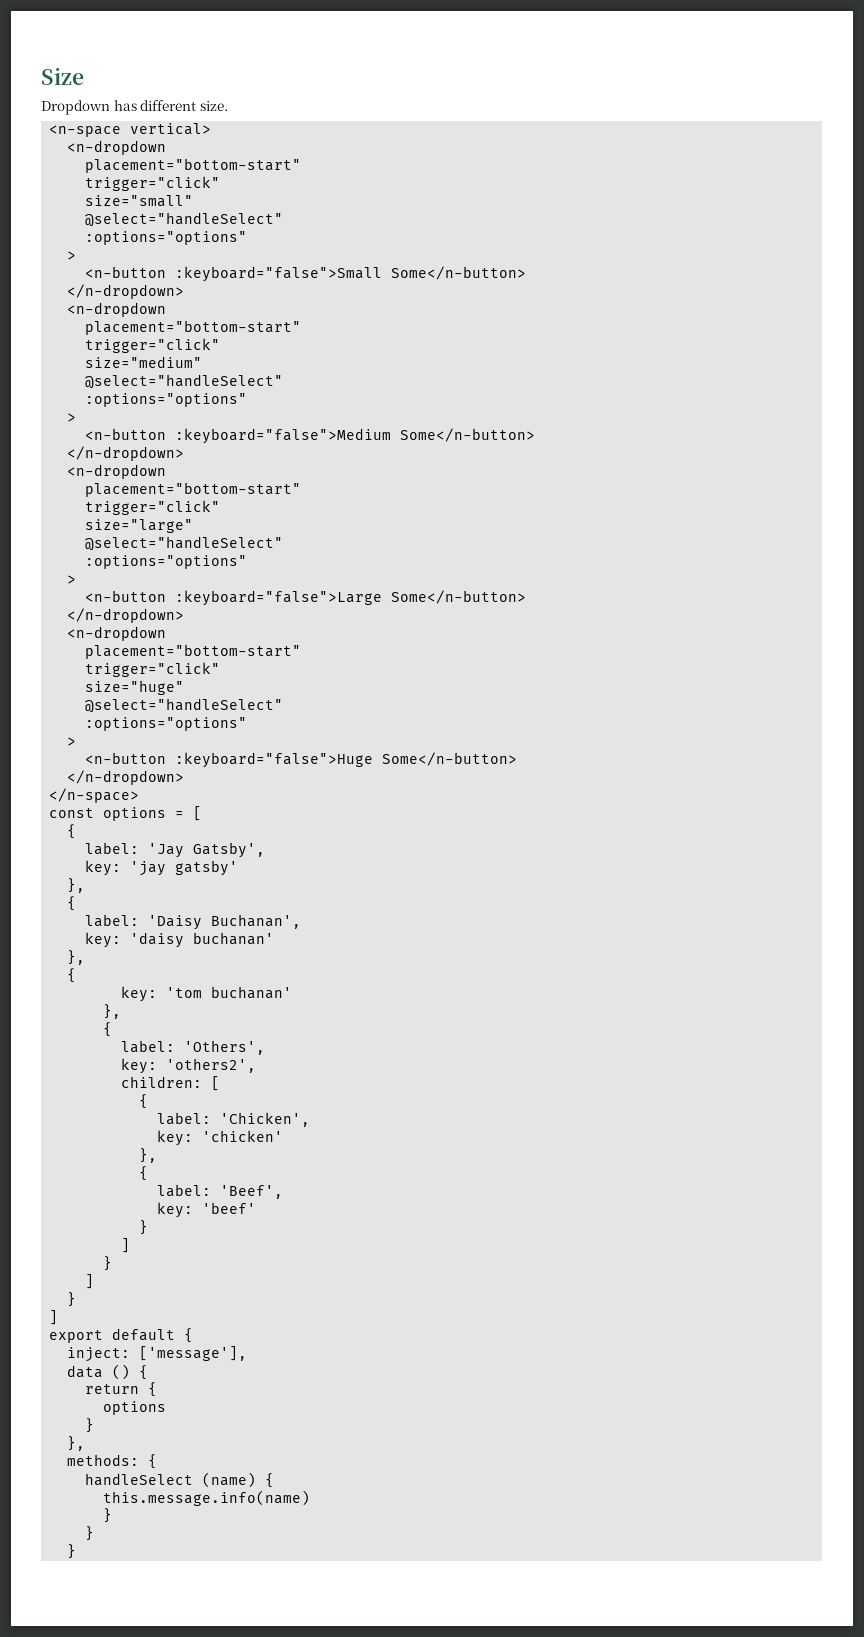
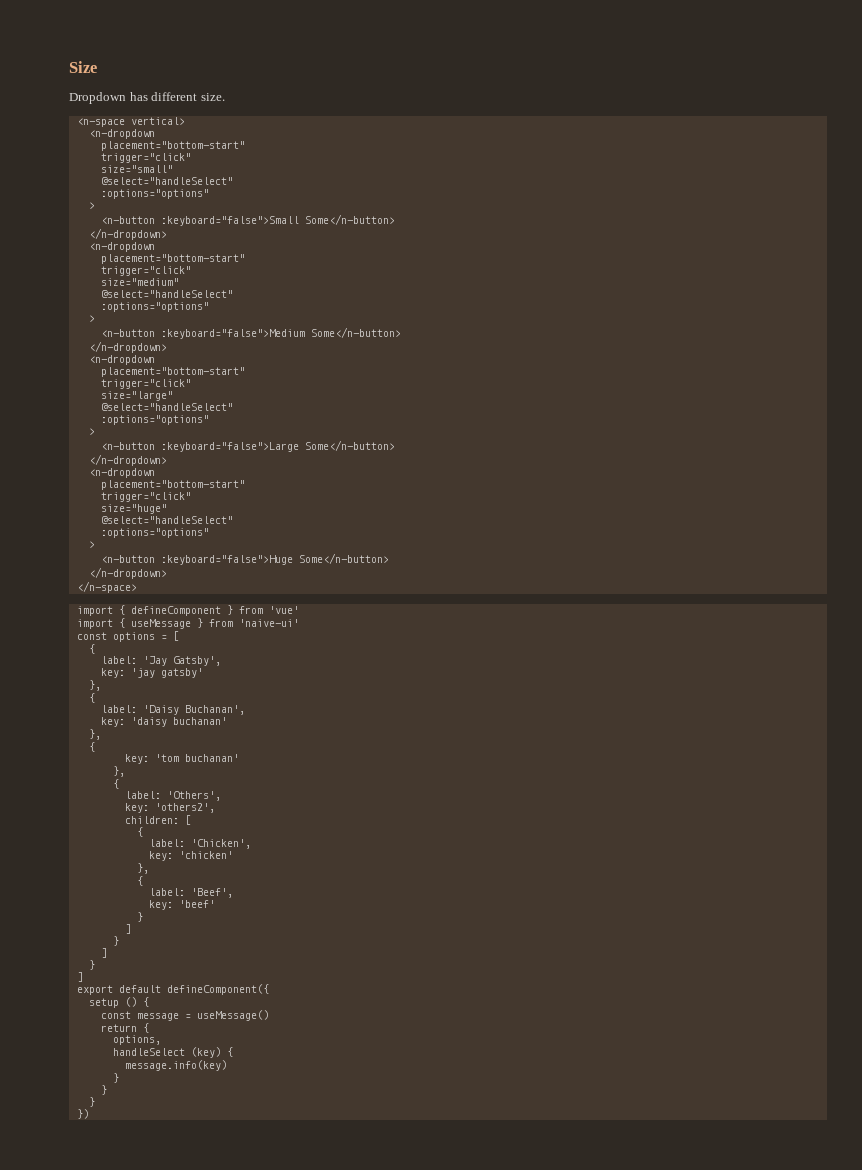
+ import { defineComponent } from 'vue'
+ import { useMessage } from 'naive-ui'
- export default {
- inject: ['message'],
- data () {
+ export default defineComponent({
+ setup () {
+ const message = useMessage()
  return {
- options
- }
- },
- methods: {
- handleSelect (name) {
- this.message.info(name)
+ options,
+ handleSelect (key) {
+ message.info(key)
+ })

